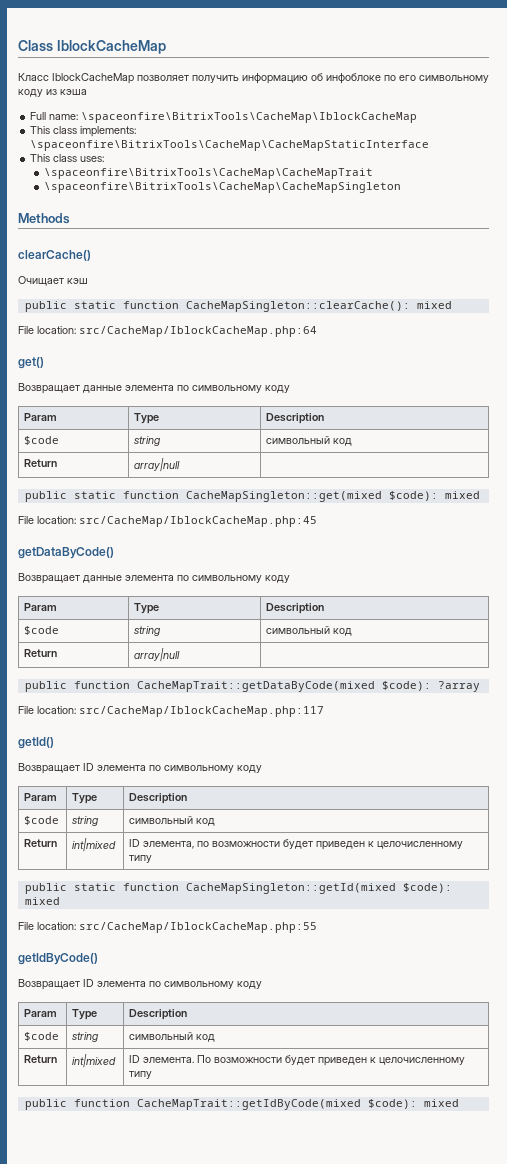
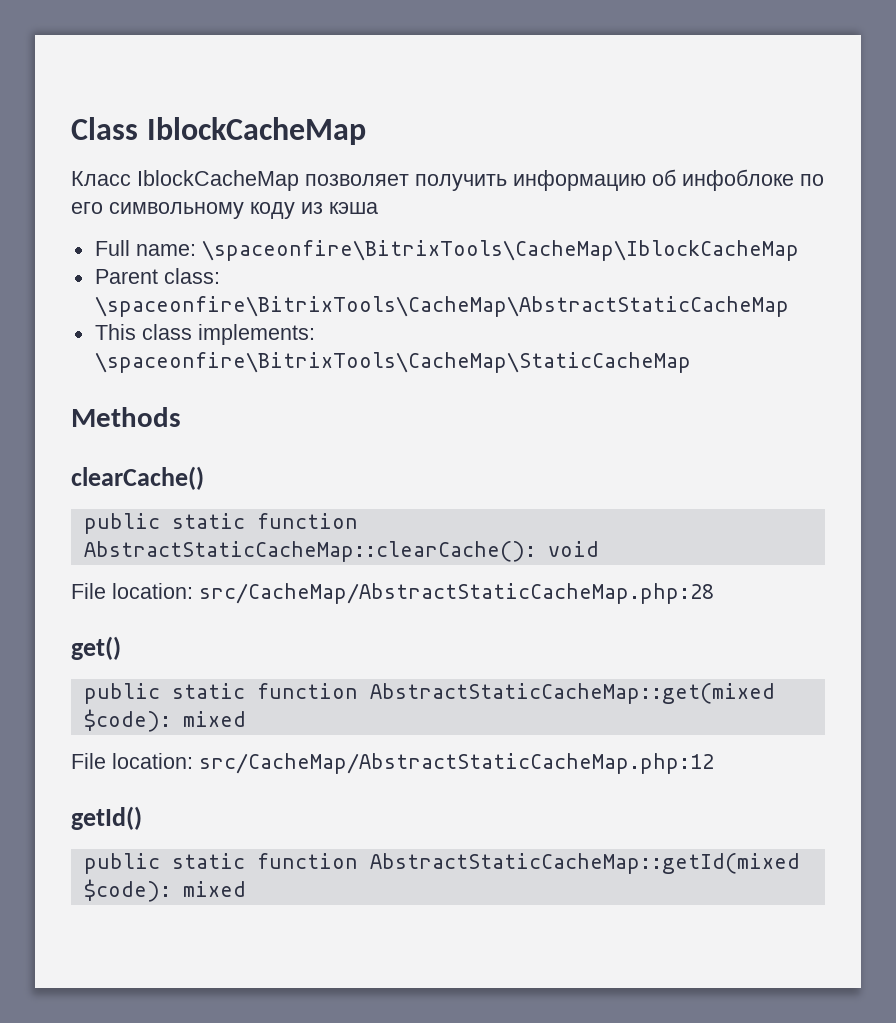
+ Parent class: \spaceonfire\BitrixTools\CacheMap\AbstractStaticCacheMap
- This class implements: \spaceonfire\BitrixTools\CacheMap\CacheMapStaticInterface
- This class uses:
- \spaceonfire\BitrixTools\CacheMap\CacheMapTrait
- \spaceonfire\BitrixTools\CacheMap\CacheMapSingleton
+ This class implements: \spaceonfire\BitrixTools\CacheMap\StaticCacheMap
  Methods
  clearCache()
- Очищает кэш
- public static function CacheMapSingleton::clearCache(): mixed
- File location: src/CacheMap/IblockCacheMap.php:64
+ public static function AbstractStaticCacheMap::clearCache(): void
+ File location: src/CacheMap/AbstractStaticCacheMap.php:28
  get()
- Возвращает данные элемента по символьному коду
- Param | Type | Description
- $code | string | символьный код
- Return | array|null |
- public static function CacheMapSingleton::get(mixed $code): mixed
- File location: src/CacheMap/IblockCacheMap.php:45
- getDataByCode()
- Возвращает данные элемента по символьному коду
- Param | Type | Description
- $code | string | символьный код
- Return | array|null |
- public function CacheMapTrait::getDataByCode(mixed $code): ?array
- File location: src/CacheMap/IblockCacheMap.php:117
+ public static function AbstractStaticCacheMap::get(mixed $code): mixed
+ File location: src/CacheMap/AbstractStaticCacheMap.php:12
  getId()
- Возвращает ID элемента по символьному коду
- Param | Type | Description
- $code | string | символьный код
- Return | int|mixed | ID элемента, по возможности будет приведен к целочисленному типу
- public static function CacheMapSingleton::getId(mixed $code): mixed
- File location: src/CacheMap/IblockCacheMap.php:55
- getIdByCode()
- Возвращает ID элемента по символьному коду
- Param | Type | Description
- $code | string | символьный код
- Return | int|mixed | ID элемента. По возможности будет приведен к целочисленному типу
- public function CacheMapTrait::getIdByCode(mixed $code): mixed
+ public static function AbstractStaticCacheMap::getId(mixed $code): mixed

